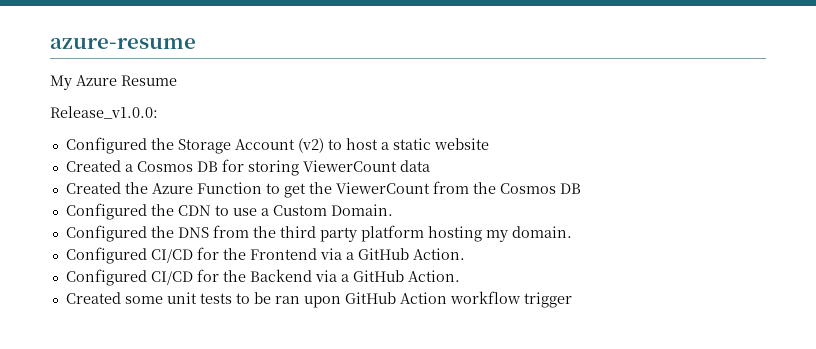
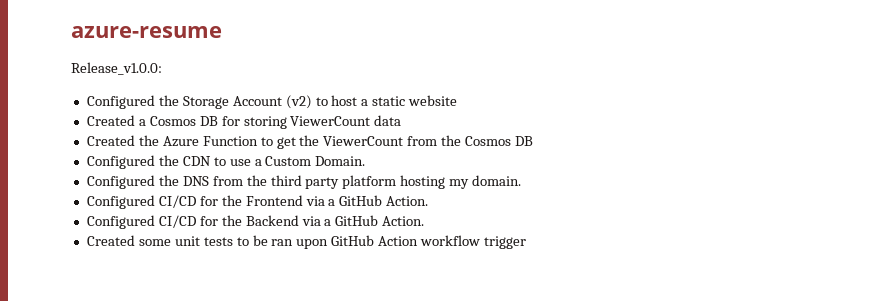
- My Azure Resume

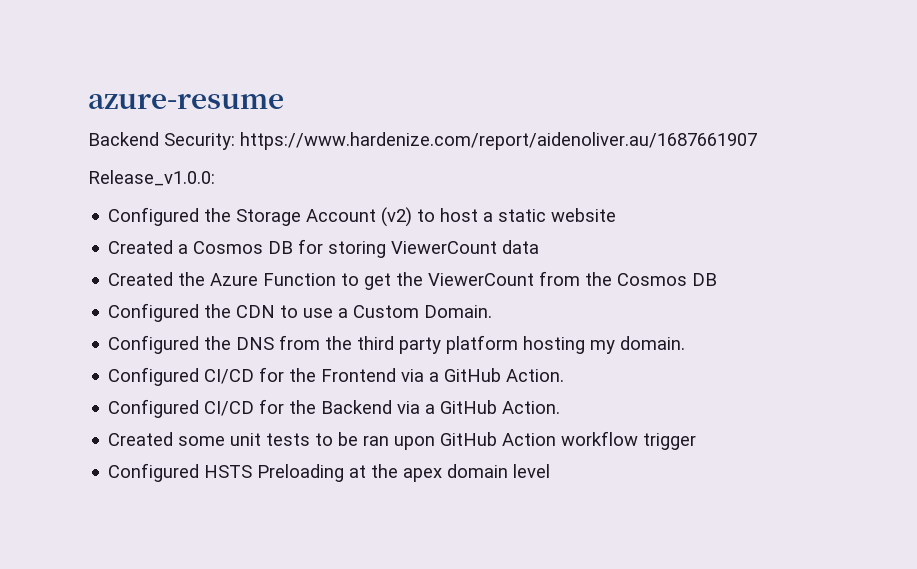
+ Backend Security: https://www.hardenize.com/report/aidenoliver.au/1687661907
+ Configured HSTS Preloading at the apex domain level

